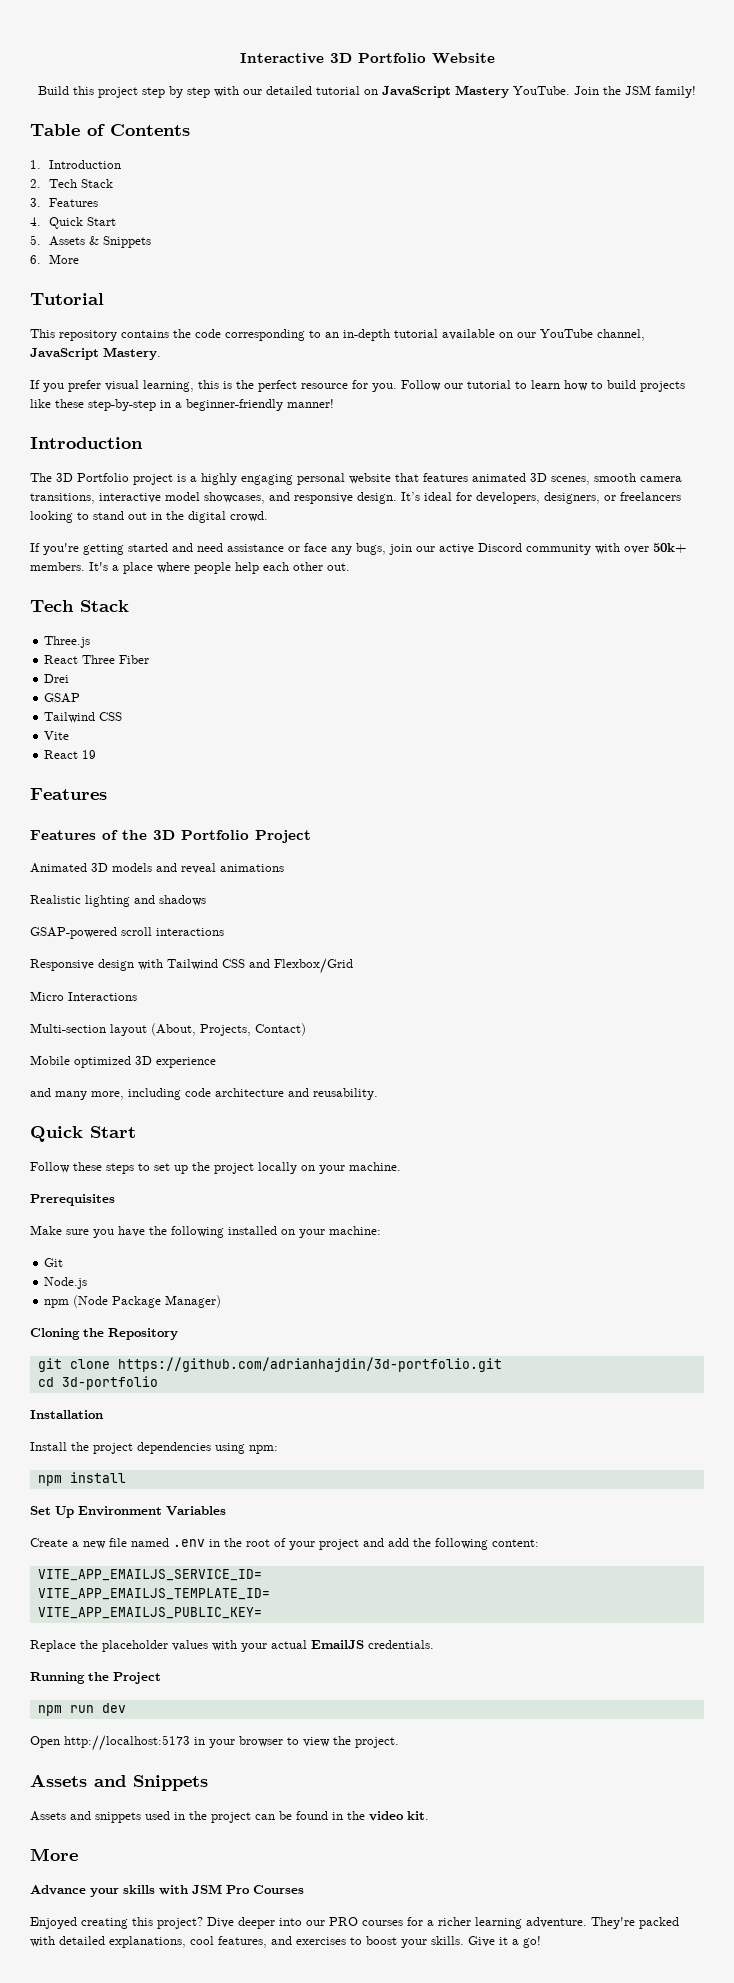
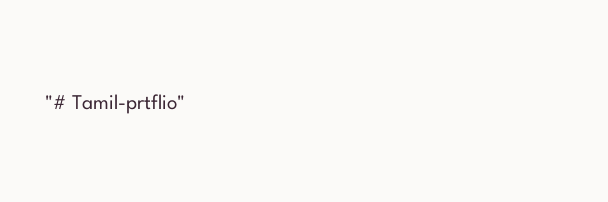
- Interactive 3D Portfolio Website
- Build this project step by step with our detailed tutorial on JavaScript Mastery YouTube. Join the JSM family!
- Table of Contents
- 1. Introduction
- 2. Tech Stack
- 3. Features
- 4. Quick Start
- 5. Assets & Snippets
- 6. More
- Tutorial
- This repository contains the code corresponding to an in-depth tutorial available on our YouTube channel, JavaScript Mastery.
- If you prefer visual learning, this is the perfect resource for you. Follow our tutorial to learn how to build projects like these step-by-step in a beginner-friendly manner!
- Introduction
- The 3D Portfolio project is a highly engaging personal website that features animated 3D scenes, smooth camera transitions, interactive model showcases, and responsive design. It’s ideal for developers, designers, or freelancers looking to stand out in the digital crowd.
- If you're getting started and need assistance or face any bugs, join our active Discord community with over 50k+ members. It's a place where people help each other out.
- Tech Stack
- Three.js
- React Three Fiber
- Drei
- GSAP
- Tailwind CSS
- Vite
- React 19
- Features
- Features of the 3D Portfolio Project
- Animated 3D models and reveal animations
- Realistic lighting and shadows
- GSAP-powered scroll interactions
- Responsive design with Tailwind CSS and Flexbox/Grid
- Micro Interactions
- Multi-section layout (About, Projects, Contact)
- Mobile optimized 3D experience
- and many more, including code architecture and reusability.
- Quick Start
- Follow these steps to set up the project locally on your machine.
- Prerequisites
- Make sure you have the following installed on your machine:
- Git
- Node.js
- npm (Node Package Manager)
- Cloning the Repository
- git clone https://github.com/adrianhajdin/3d-portfolio.git
- cd 3d-portfolio
- Installation
- Install the project dependencies using npm:
- npm install
- Set Up Environment Variables
- Create a new file named .env in the root of your project and add the following content:
- VITE_APP_EMAILJS_SERVICE_ID=
- VITE_APP_EMAILJS_TEMPLATE_ID=
- VITE_APP_EMAILJS_PUBLIC_KEY=
- Replace the placeholder values with your actual EmailJS credentials.
- Running the Project
- npm run dev
- Open http://localhost:5173 in your browser to view the project.
- Assets and Snippets
- Assets and snippets used in the project can be found in the video kit.
- More
- Advance your skills with JSM Pro Courses
- Enjoyed creating this project? Dive deeper into our PRO courses for a richer learning adventure. They're packed with detailed explanations, cool features, and exercises to boost your skills. Give it a go!
+ "# Tamil-prtflio"

